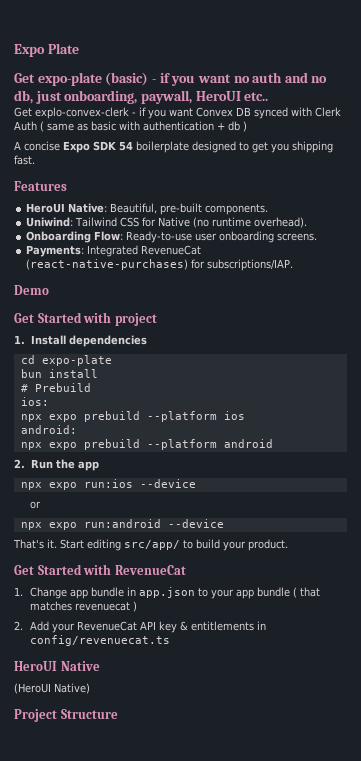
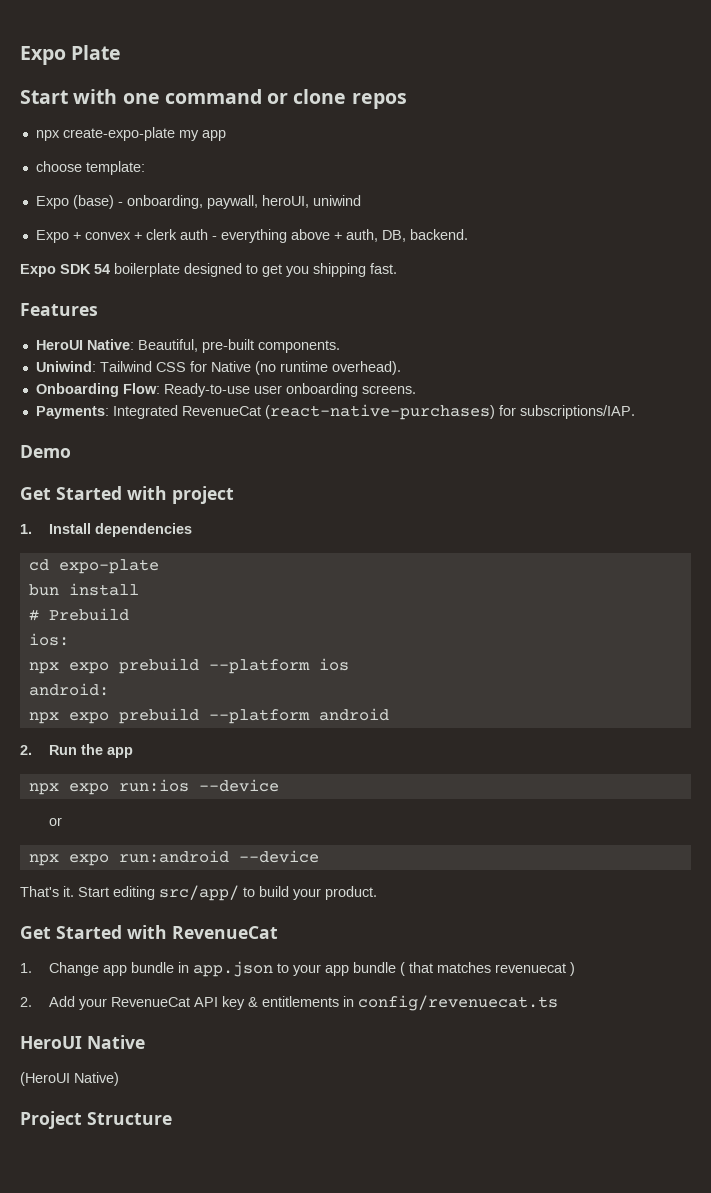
- Get expo-plate (basic) - if you want no auth and no db, just onboarding, paywall, HeroUI etc..
- Get explo-convex-clerk - if you want Convex DB synced with Clerk Auth ( same as basic with authentication + db )
- A concise Expo SDK 54 boilerplate designed to get you shipping fast.
+ Start with one command or clone repos
+ npx create-expo-plate my app
+ choose template:
+ Expo (base) - onboarding, paywall, heroUI, uniwind
+ Expo + convex + clerk auth - everything above + auth, DB, backend.
+ Expo SDK 54 boilerplate designed to get you shipping fast.

